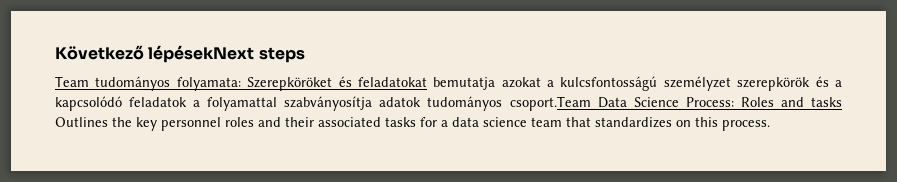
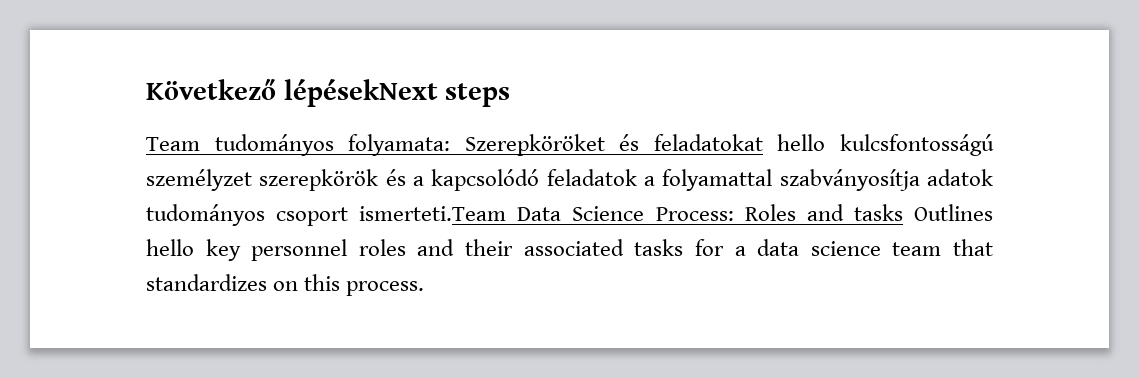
- Team tudományos folyamata: Szerepköröket és feladatokat bemutatja azokat a kulcsfontosságú személyzet szerepkörök és a kapcsolódó feladatok a folyamattal szabványosítja adatok tudományos csoport.Team Data Science Process: Roles and tasks Outlines the key personnel roles and their associated tasks for a data science team that standardizes on this process.
+ Team tudományos folyamata: Szerepköröket és feladatokat hello kulcsfontosságú személyzet szerepkörök és a kapcsolódó feladatok a folyamattal szabványosítja adatok tudományos csoport ismerteti.Team Data Science Process: Roles and tasks Outlines hello key personnel roles and their associated tasks for a data science team that standardizes on this process.

